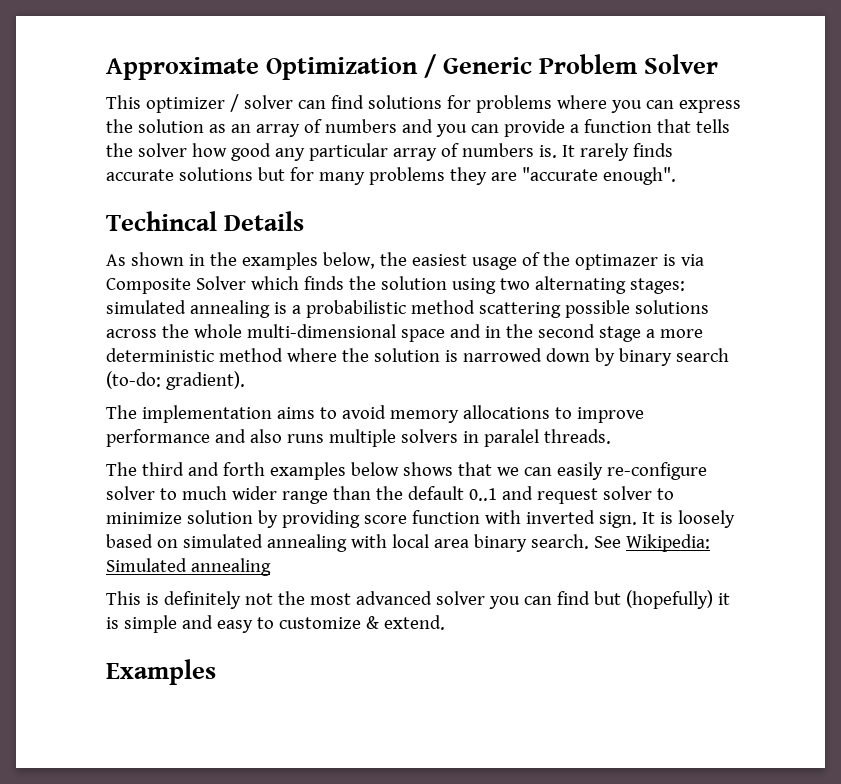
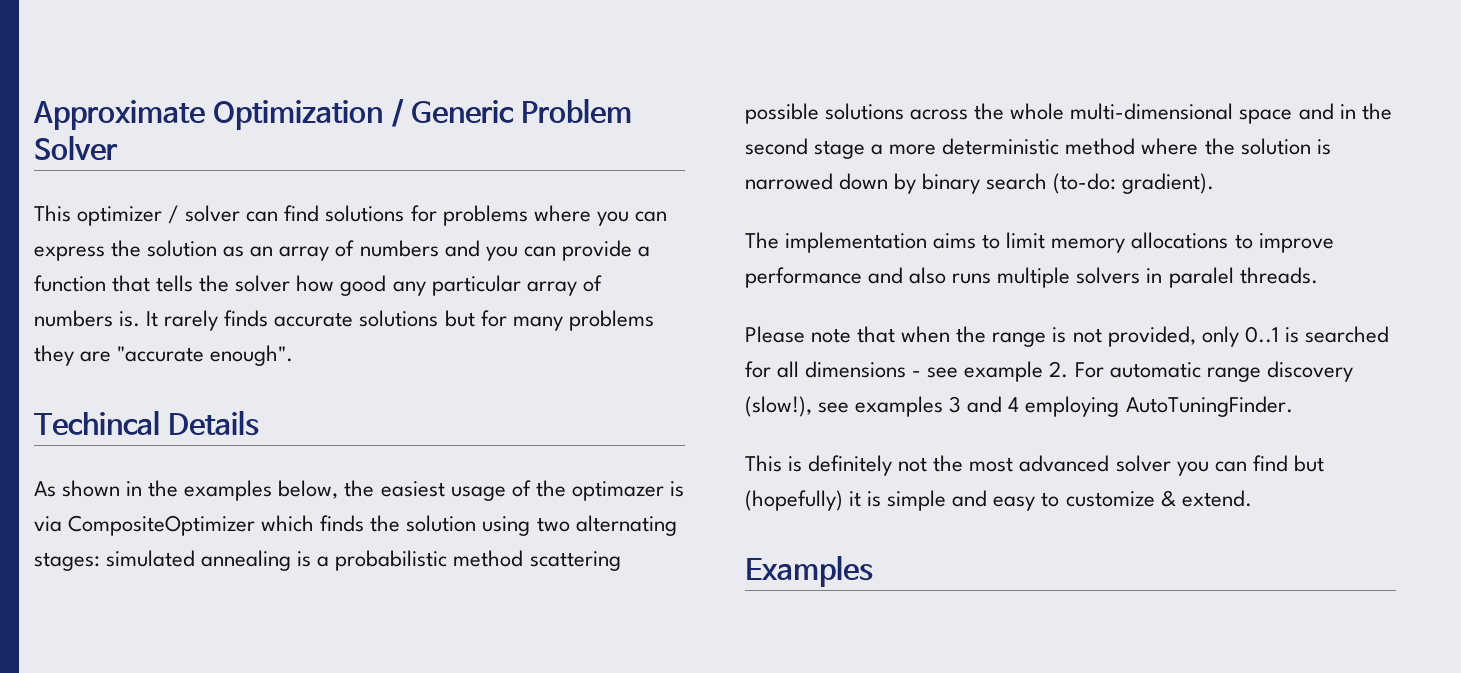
- As shown in the examples below, the easiest usage of the optimazer is via Composite Solver which finds the solution using two alternating stages: simulated annealing is a probabilistic method scattering possible solutions across the whole multi-dimensional space and in the second stage a more deterministic method where the solution is narrowed down by binary search (to-do: gradient).
+ As shown in the examples below, the easiest usage of the optimazer is via CompositeOptimizer which finds the solution using two alternating stages: simulated annealing is a probabilistic method scattering possible solutions across the whole multi-dimensional space and in the second stage a more deterministic method where the solution is narrowed down by binary search (to-do: gradient).
- The implementation aims to avoid memory allocations to improve performance and also runs multiple solvers in paralel threads.
+ The implementation aims to limit memory allocations to improve performance and also runs multiple solvers in paralel threads.
- The third and forth examples below shows that we can easily re-configure solver to much wider range than the default 0..1 and request solver to minimize solution by providing score function with inverted sign. It is loosely based on simulated annealing with local area binary search. See Wikipedia: Simulated annealing
+ Please note that when the range is not provided, only 0..1 is searched for all dimensions - see example 2. For automatic range discovery (slow!), see examples 3 and 4 employing AutoTuningFinder.

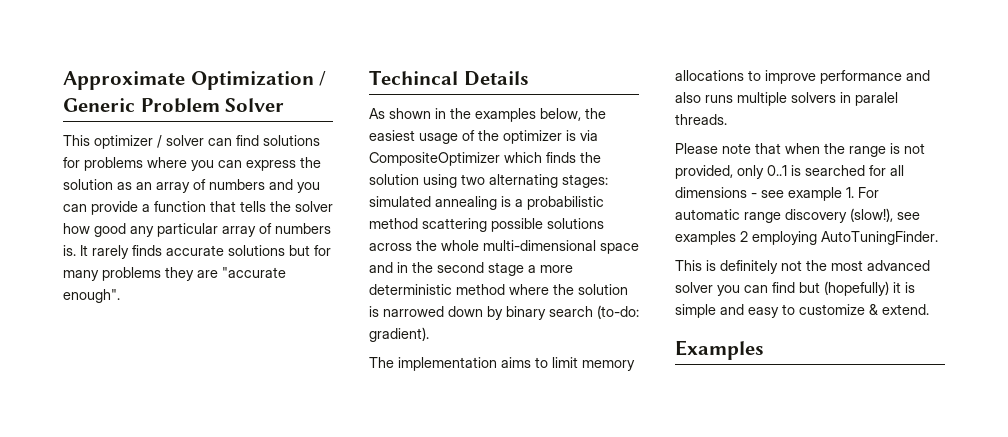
- As shown in the examples below, the easiest usage of the optimazer is via CompositeOptimizer which finds the solution using two alternating stages: simulated annealing is a probabilistic method scattering possible solutions across the whole multi-dimensional space and in the second stage a more deterministic method where the solution is narrowed down by binary search (to-do: gradient).
+ As shown in the examples below, the easiest usage of the optimizer is via CompositeOptimizer which finds the solution using two alternating stages: simulated annealing is a probabilistic method scattering possible solutions across the whole multi-dimensional space and in the second stage a more deterministic method where the solution is narrowed down by binary search (to-do: gradient).
- Please note that when the range is not provided, only 0..1 is searched for all dimensions - see example 2. For automatic range discovery (slow!), see examples 3 and 4 employing AutoTuningFinder.
+ Please note that when the range is not provided, only 0..1 is searched for all dimensions - see example 1. For automatic range discovery (slow!), see examples 2 employing AutoTuningFinder.

